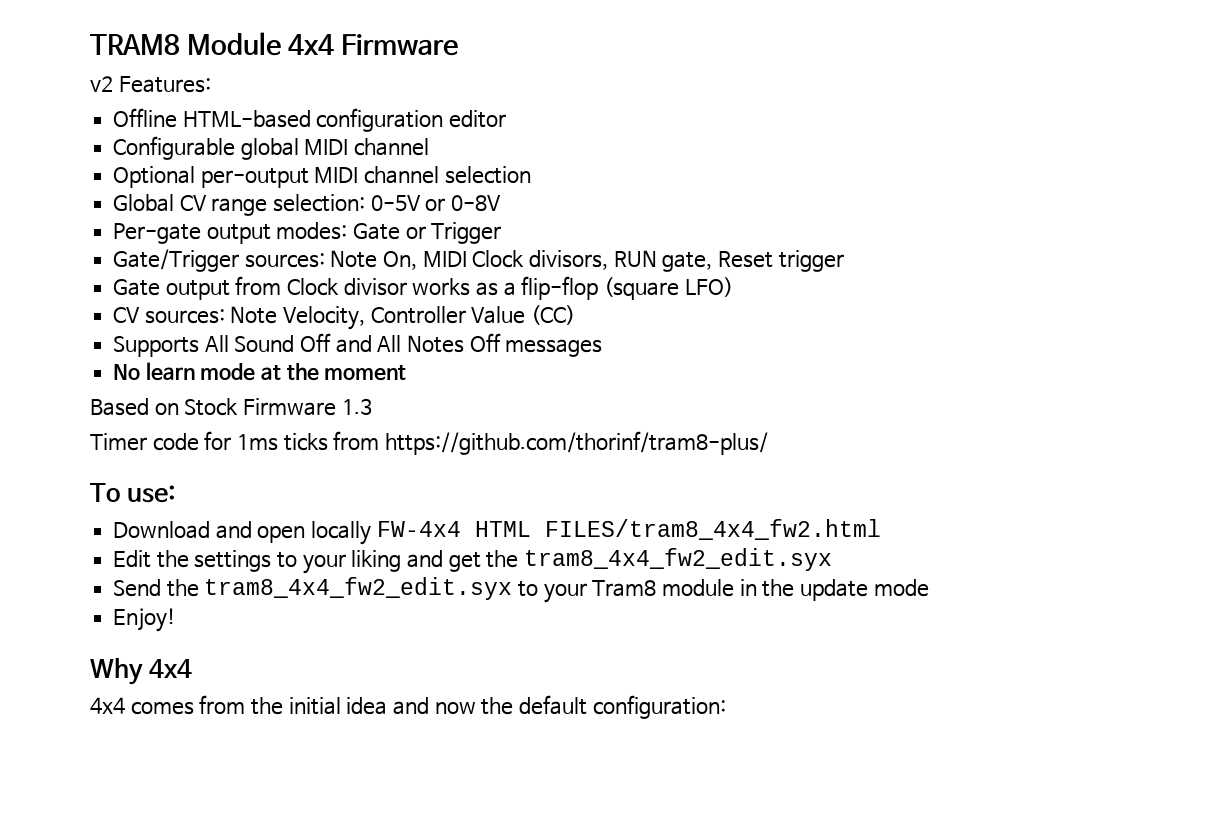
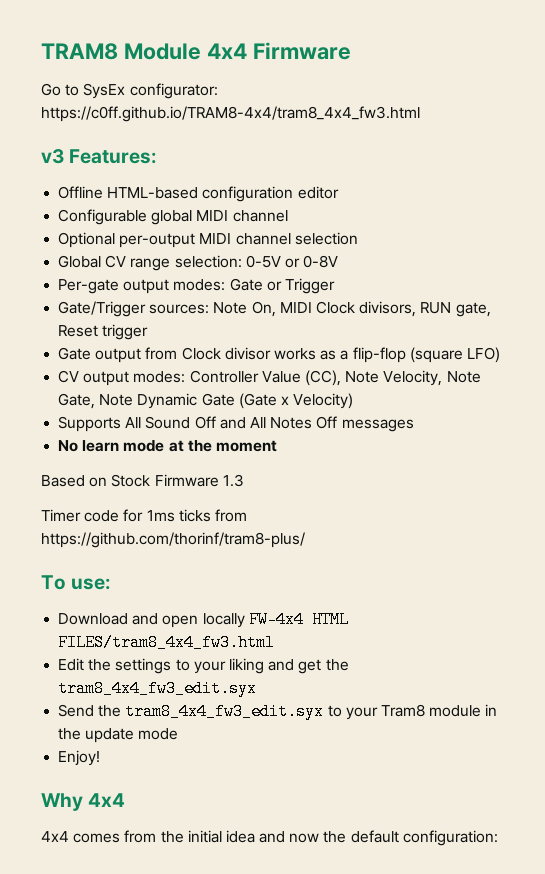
- v2 Features:
+ Go to SysEx configurator: https://c0ff.github.io/TRAM8-4x4/tram8_4x4_fw3.html
+ v3 Features:
- CV sources: Note Velocity, Controller Value (CC)
+ CV output modes: Controller Value (CC), Note Velocity, Note Gate, Note Dynamic Gate (Gate x Velocity)
- Download and open locally FW-4x4 HTML FILES/tram8_4x4_fw2.html
+ Download and open locally FW-4x4 HTML FILES/tram8_4x4_fw3.html
- Edit the settings to your liking and get the tram8_4x4_fw2_edit.syx
+ Edit the settings to your liking and get the tram8_4x4_fw3_edit.syx
- Send the tram8_4x4_fw2_edit.syx to your Tram8 module in the update mode
+ Send the tram8_4x4_fw3_edit.syx to your Tram8 module in the update mode

